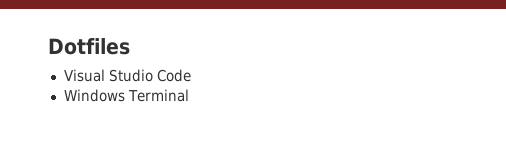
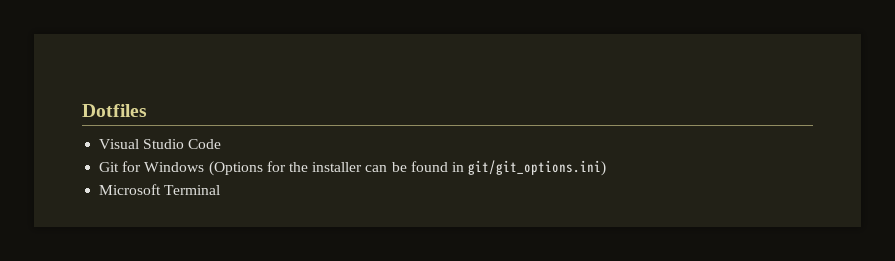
- Windows Terminal
+ Git for Windows (Options for the installer can be found in git/git_options.ini)
+ Microsoft Terminal

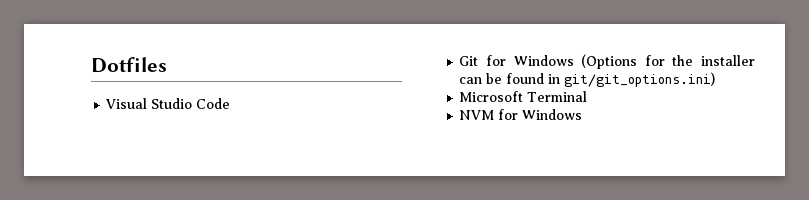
+ NVM for Windows

